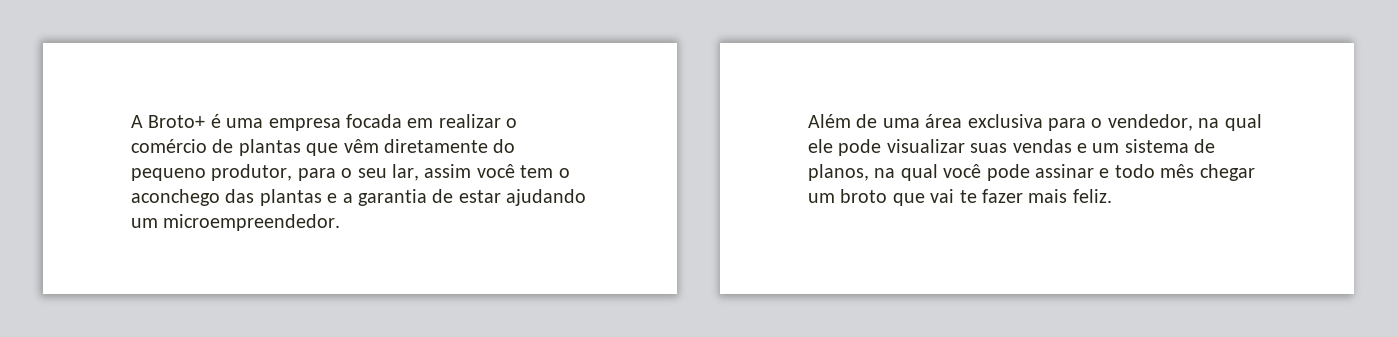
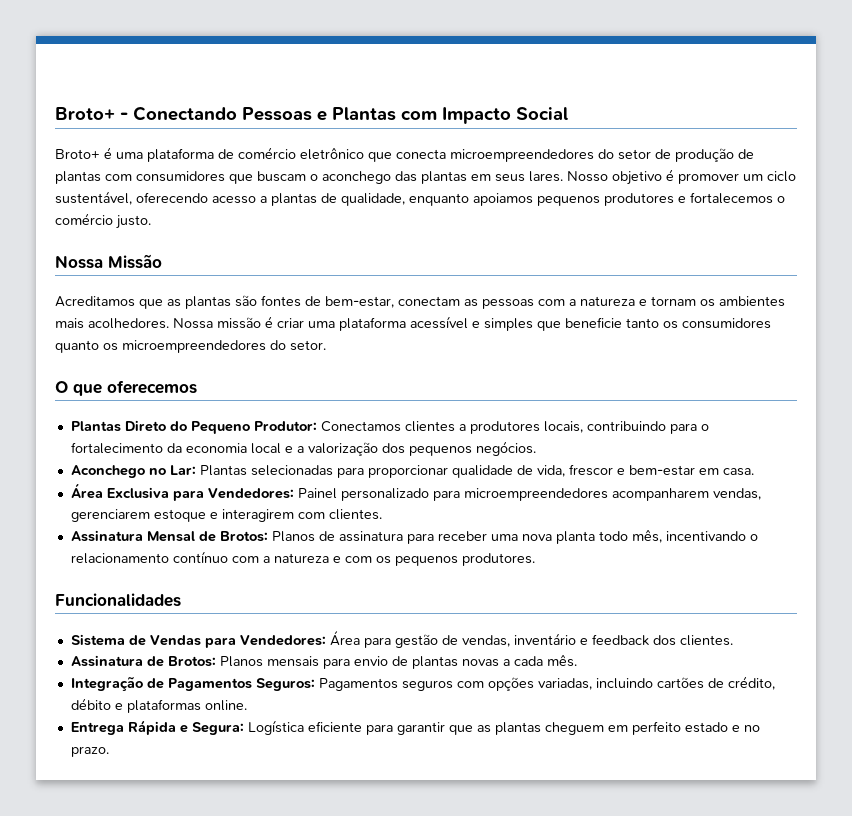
- A Broto+ é uma empresa focada em realizar o comércio de plantas que vêm diretamente do pequeno produtor, para o seu lar, assim você tem o aconchego das plantas e a garantia de estar ajudando um microempreendedor.
- Além de uma área exclusiva para o vendedor, na qual ele pode visualizar suas vendas e um sistema de planos, na qual você pode assinar e todo mês chegar um broto que vai te fazer mais feliz.
+ Broto+ - Conectando Pessoas e Plantas com Impacto Social
+ Broto+ é uma plataforma de comércio eletrônico que conecta microempreendedores do setor de produção de plantas com consumidores que buscam o aconchego das plantas em seus lares. Nosso objetivo é promover um ciclo sustentável, oferecendo acesso a plantas de qualidade, enquanto apoiamos pequenos produtores e fortalecemos o comércio justo.
+ Nossa Missão
+ Acreditamos que as plantas são fontes de bem-estar, conectam as pessoas com a natureza e tornam os ambientes mais acolhedores. Nossa missão é criar uma plataforma acessível e simples que beneficie tanto os consumidores quanto os microempreendedores do setor.
+ O que oferecemos
+ Plantas Direto do Pequeno Produtor: Conectamos clientes a produtores locais, contribuindo para o fortalecimento da economia local e a valorização dos pequenos negócios.
+ Aconchego no Lar: Plantas selecionadas para proporcionar qualidade de vida, frescor e bem-estar em casa.
+ Área Exclusiva para Vendedores: Painel personalizado para microempreendedores acompanharem vendas, gerenciarem estoque e interagirem com clientes.
+ Assinatura Mensal de Brotos: Planos de assinatura para receber uma nova planta todo mês, incentivando o relacionamento contínuo com a natureza e com os pequenos produtores.
+ Funcionalidades
+ Sistema de Vendas para Vendedores: Área para gestão de vendas, inventário e feedback dos clientes.
+ Assinatura de Brotos: Planos mensais para envio de plantas novas a cada mês.
+ Integração de Pagamentos Seguros: Pagamentos seguros com opções variadas, incluindo cartões de crédito, débito e plataformas online.
+ Entrega Rápida e Segura: Logística eficiente para garantir que as plantas cheguem em perfeito estado e no prazo.

